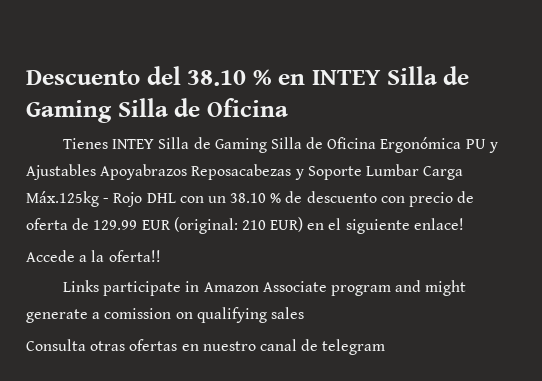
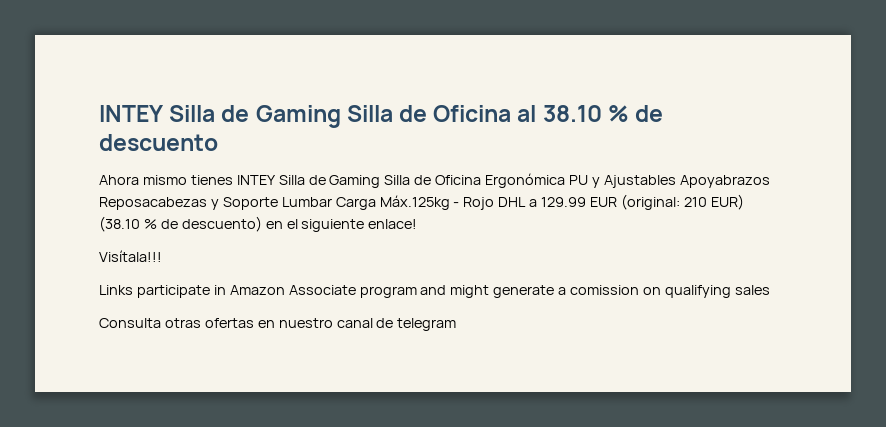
- Descuento del 38.10 % en INTEY Silla de Gaming Silla de Oficina
- Tienes INTEY Silla de Gaming Silla de Oficina Ergonómica PU y Ajustables Apoyabrazos Reposacabezas y Soporte Lumbar Carga Máx.125kg - Rojo DHL con un 38.10 % de descuento con precio de oferta de 129.99 EUR (original: 210 EUR) en el siguiente enlace!
+ INTEY Silla de Gaming Silla de Oficina al 38.10 % de descuento
+ Ahora mismo tienes INTEY Silla de Gaming Silla de Oficina Ergonómica PU y Ajustables Apoyabrazos Reposacabezas y Soporte Lumbar Carga Máx.125kg - Rojo DHL a 129.99 EUR (original: 210 EUR) (38.10 % de descuento) en el siguiente enlace!
- Accede a la oferta!!
+ Visítala!!!

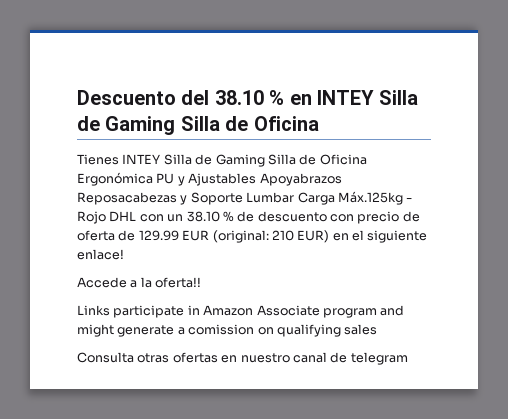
- INTEY Silla de Gaming Silla de Oficina al 38.10 % de descuento
- Ahora mismo tienes INTEY Silla de Gaming Silla de Oficina Ergonómica PU y Ajustables Apoyabrazos Reposacabezas y Soporte Lumbar Carga Máx.125kg - Rojo DHL a 129.99 EUR (original: 210 EUR) (38.10 % de descuento) en el siguiente enlace!
+ Descuento del 38.10 % en INTEY Silla de Gaming Silla de Oficina
+ Tienes INTEY Silla de Gaming Silla de Oficina Ergonómica PU y Ajustables Apoyabrazos Reposacabezas y Soporte Lumbar Carga Máx.125kg - Rojo DHL con un 38.10 % de descuento con precio de oferta de 129.99 EUR (original: 210 EUR) en el siguiente enlace!
- Visítala!!!
+ Accede a la oferta!!

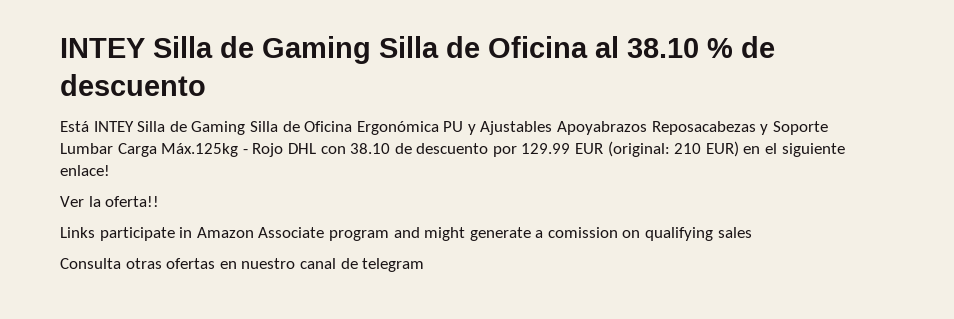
- Descuento del 38.10 % en INTEY Silla de Gaming Silla de Oficina
- Tienes INTEY Silla de Gaming Silla de Oficina Ergonómica PU y Ajustables Apoyabrazos Reposacabezas y Soporte Lumbar Carga Máx.125kg - Rojo DHL con un 38.10 % de descuento con precio de oferta de 129.99 EUR (original: 210 EUR) en el siguiente enlace!
+ INTEY Silla de Gaming Silla de Oficina al 38.10 % de descuento
+ Está INTEY Silla de Gaming Silla de Oficina Ergonómica PU y Ajustables Apoyabrazos Reposacabezas y Soporte Lumbar Carga Máx.125kg - Rojo DHL con 38.10 de descuento por 129.99 EUR (original: 210 EUR) en el siguiente enlace!
- Accede a la oferta!!
+ Ver la oferta!!

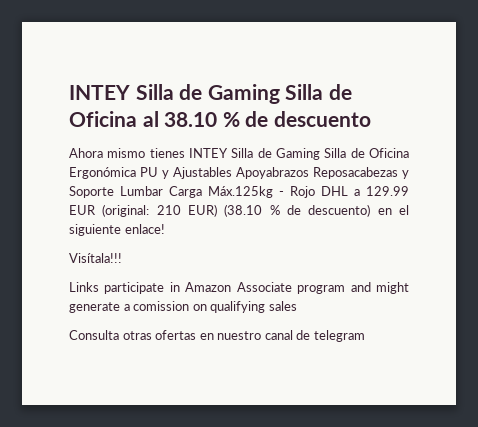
- Está INTEY Silla de Gaming Silla de Oficina Ergonómica PU y Ajustables Apoyabrazos Reposacabezas y Soporte Lumbar Carga Máx.125kg - Rojo DHL con 38.10 de descuento por 129.99 EUR (original: 210 EUR) en el siguiente enlace!
+ Ahora mismo tienes INTEY Silla de Gaming Silla de Oficina Ergonómica PU y Ajustables Apoyabrazos Reposacabezas y Soporte Lumbar Carga Máx.125kg - Rojo DHL a 129.99 EUR (original: 210 EUR) (38.10 % de descuento) en el siguiente enlace!
- Ver la oferta!!
+ Visítala!!!

